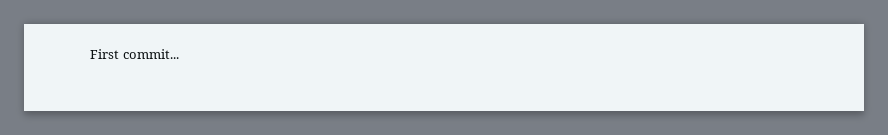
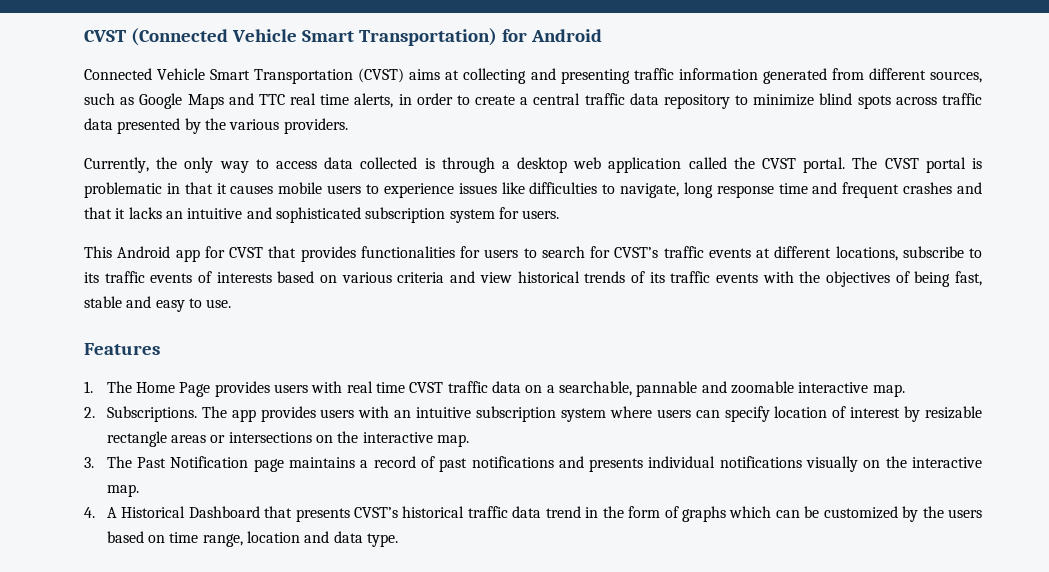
- First commit...
+ CVST (Connected Vehicle Smart Transportation) for Android
+ Connected Vehicle Smart Transportation (CVST) aims at collecting and presenting traffic information generated from different sources, such as Google Maps and TTC real time alerts, in order to create a central traffic data repository to minimize blind spots across traffic data presented by the various providers.
+ Currently, the only way to access data collected is through a desktop web application called the CVST portal. The CVST portal is problematic in that it causes mobile users to experience issues like difficulties to navigate, long response time and frequent crashes and that it lacks an intuitive and sophisticated subscription system for users.
+ This Android app for CVST that provides functionalities for users to search for CVST’s traffic events at different locations, subscribe to its traffic events of interests based on various criteria and view historical trends of its traffic events with the objectives of being fast, stable and easy to use.
+ Features
+ 1. The Home Page provides users with real time CVST traffic data on a searchable, pannable and zoomable interactive map.
+ 2. Subscriptions. The app provides users with an intuitive subscription system where users can specify location of interest by resizable rectangle areas or intersections on the interactive map.
+ 3. The Past Notification page maintains a record of past notifications and presents individual notifications visually on the interactive map.
+ 4. A Historical Dashboard that presents CVST’s historical traffic data trend in the form of graphs which can be customized by the users based on time range, location and data type.

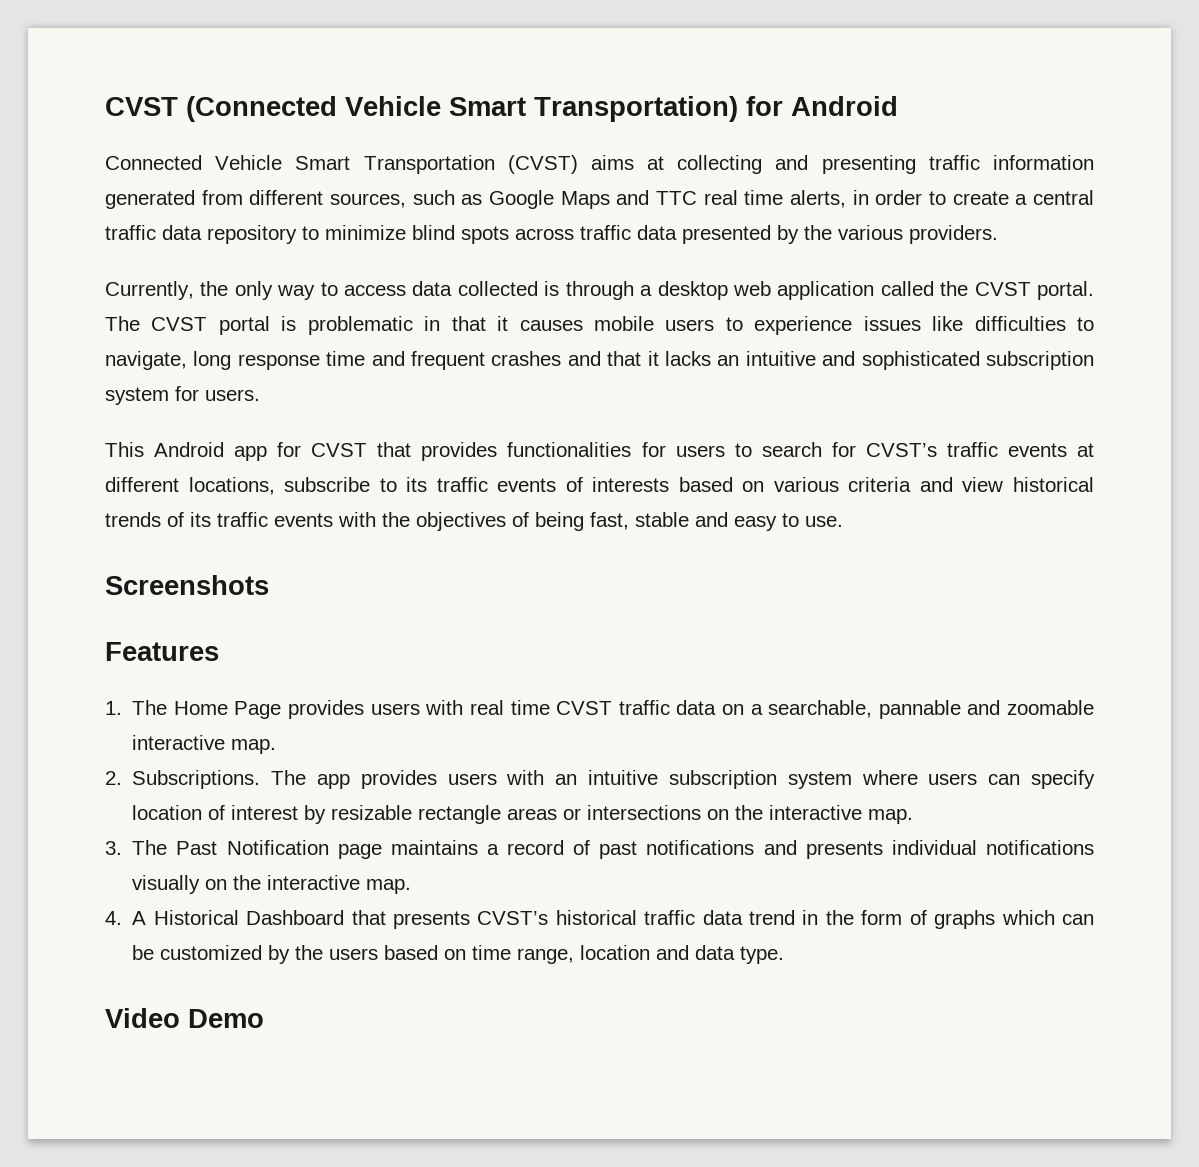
+ Screenshots
+ Video Demo

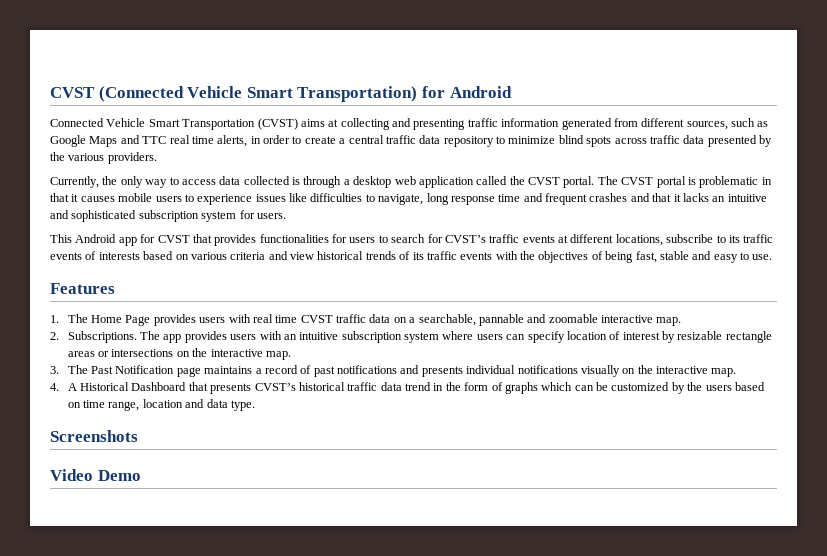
- Screenshots
+ Screenshots

